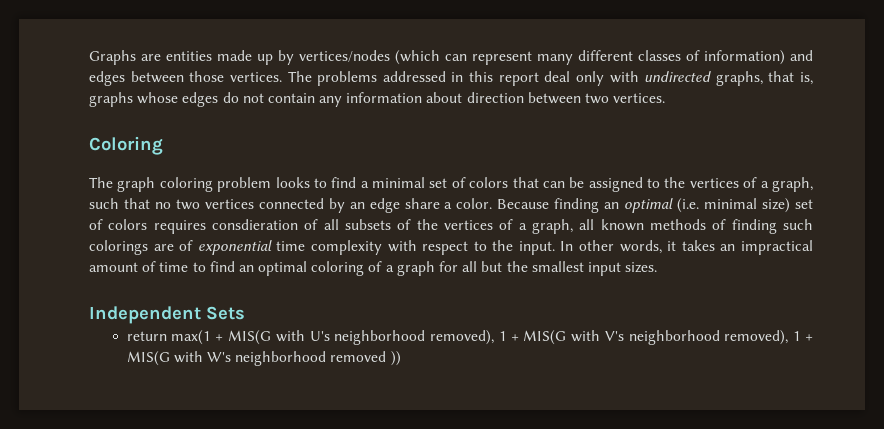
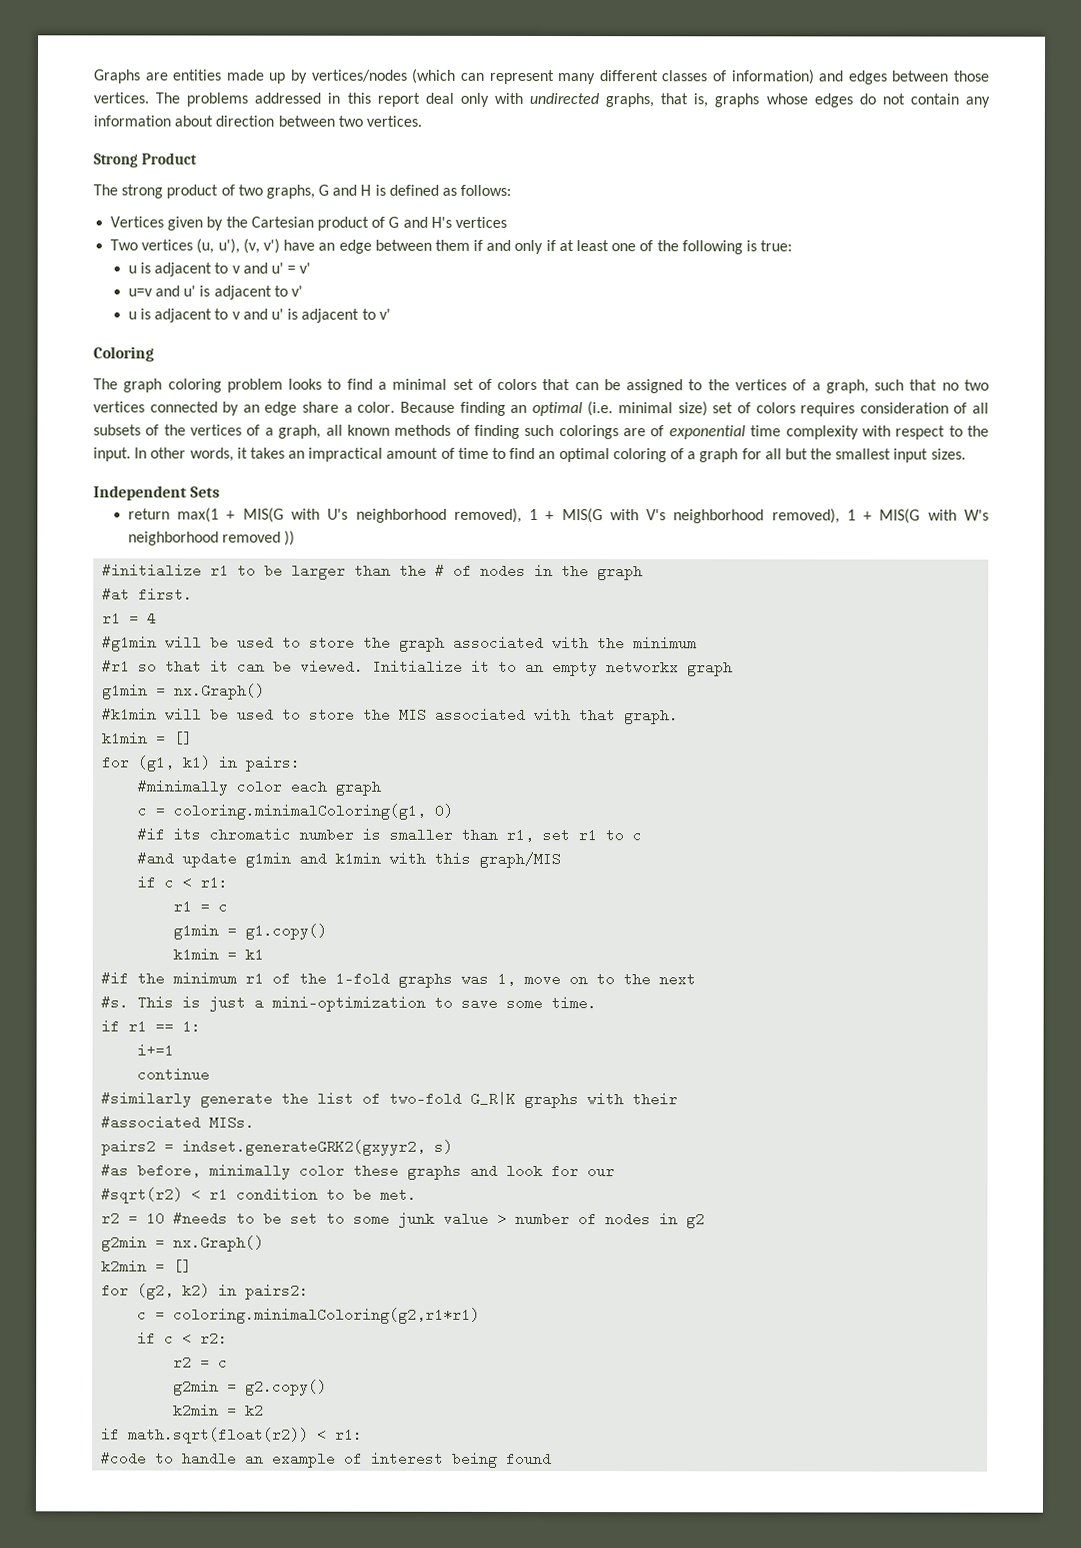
+ Strong Product
+ The strong product of two graphs, G and H is defined as follows:
+ Vertices given by the Cartesian product of G and H's vertices
+ Two vertices (u, u'), (v, v') have an edge between them if and only if at least one of the following is true:
+ u is adjacent to v and u' = v'
+ u=v and u' is adjacent to v'
+ u is adjacent to v and u' is adjacent to v'
- Because finding an optimal (i.e. minimal size) set of colors requires consdieration of all subsets of the vertices of a graph, all known methods of finding such colorings are of exponential time complexity with respect to the input.
+ Because finding an optimal (i.e. minimal size) set of colors requires consideration of all subsets of the vertices of a graph, all known methods of finding such colorings are of exponential time complexity with respect to the input.
+ #initialize r1 to be larger than the # of nodes in the graph
+ #at first.
+ r1 = 4
+ #g1min will be used to store the graph associated with the minimum
+ #r1 so that it can be viewed. Initialize it to an empty networkx graph
+ g1min = nx.Graph()
+ #k1min will be used to store the MIS associated with that graph.
+ k1min = []
+ for (g1, k1) in pairs:
+ #minimally color each graph
+ c = coloring.minimalColoring(g1, 0)
+ #if its chromatic number is smaller than r1, set r1 to c
+ #and update g1min and k1min with this graph/MIS
+ if c < r1:
+ r1 = c
+ g1min = g1.copy()
+ k1min = k1
+ #if the minimum r1 of the 1-fold graphs was 1, move on to the next
+ #s. This is just a mini-optimization to save some time.
+ if r1 == 1:
+ i+=1
+ continue
+ #similarly generate the list of two-fold G_R|K graphs with their
+ #associated MISs.
+ pairs2 = indset.generateGRK2(gxyyr2, s)
+ #as before, minimally color these graphs and look for our
+ #sqrt(r2) < r1 condition to be met.
+ r2 = 10 #needs to be set to some junk value > number of nodes in g2
+ g2min = nx.Graph()
+ k2min = []
+ for (g2, k2) in pairs2:
+ c = coloring.minimalColoring(g2,r1*r1)
+ if c < r2:
+ r2 = c
+ g2min = g2.copy()
+ k2min = k2
+ if math.sqrt(float(r2)) < r1:
+ #code to handle an example of interest being found

